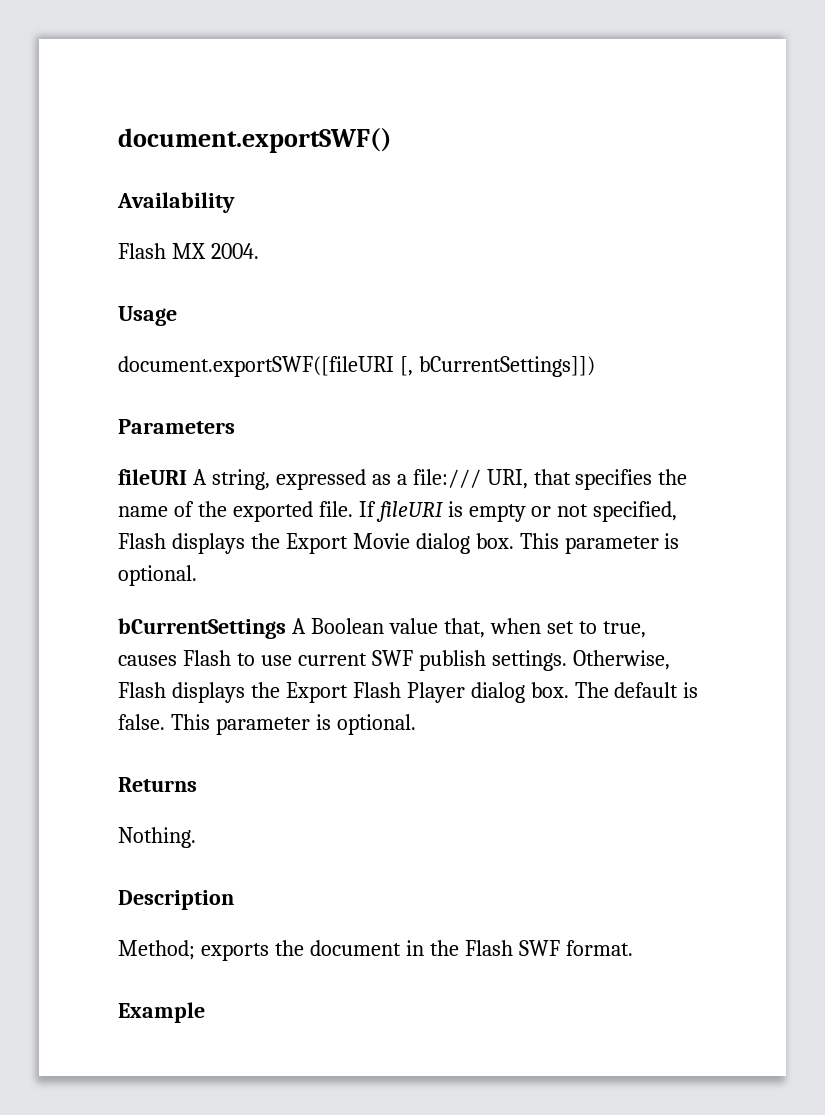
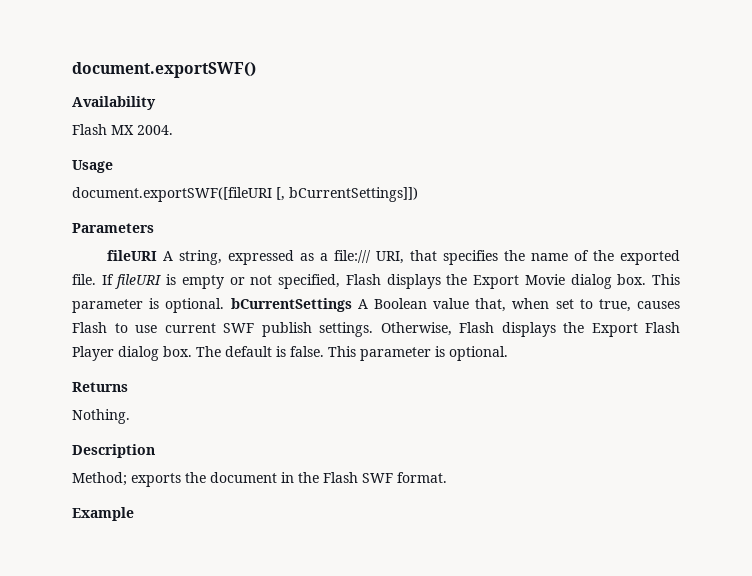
- If fileURI is empty or not specified, Flash displays the Export Movie dialog box. This parameter is optional.
- bCurrentSettings A Boolean value that, when set to true, causes Flash to use current SWF publish settings.
+ If fileURI is empty or not specified, Flash displays the Export Movie dialog box. This parameter is optional. bCurrentSettings A Boolean value that, when set to true, causes Flash to use current SWF publish settings.

